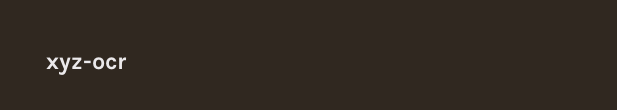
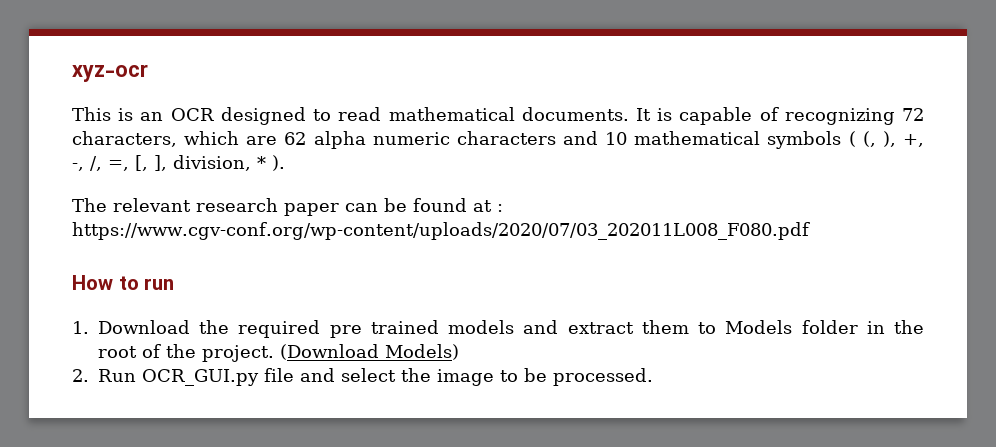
+ This is an OCR designed to read mathematical documents. It is capable of recognizing 72 characters, which are 62 alpha numeric characters and 10 mathematical symbols ( (, ), +, -, /, =, [, ], division, * ).
+ The relevant research paper can be found at : https://www.cgv-conf.org/wp-content/uploads/2020/07/03_202011L008_F080.pdf
+ How to run
+ 1. Download the required pre trained models and extract them to Models folder in the root of the project. (Download Models)
+ 2. Run OCR_GUI.py file and select the image to be processed.

